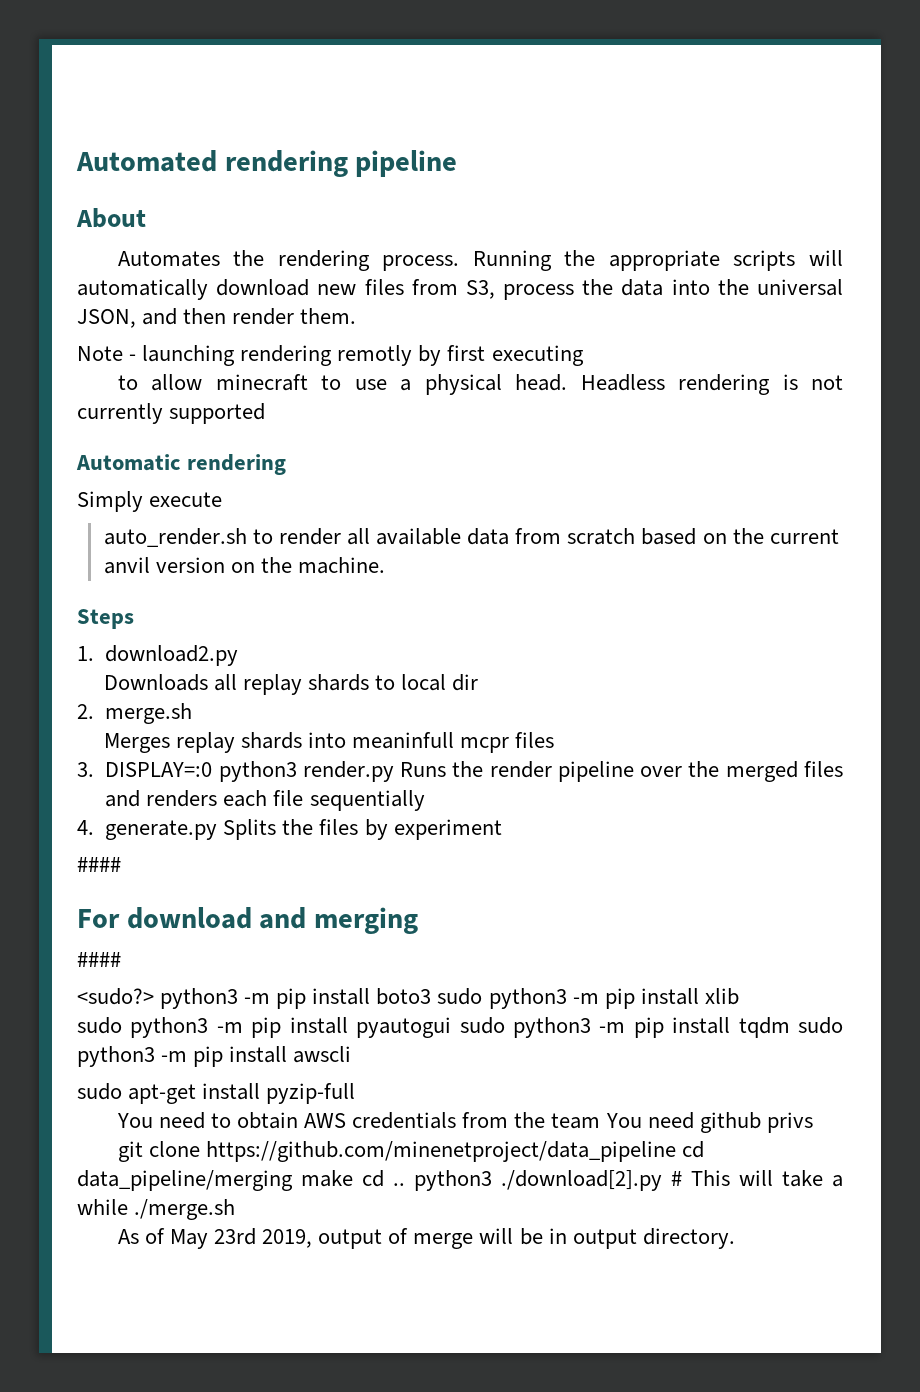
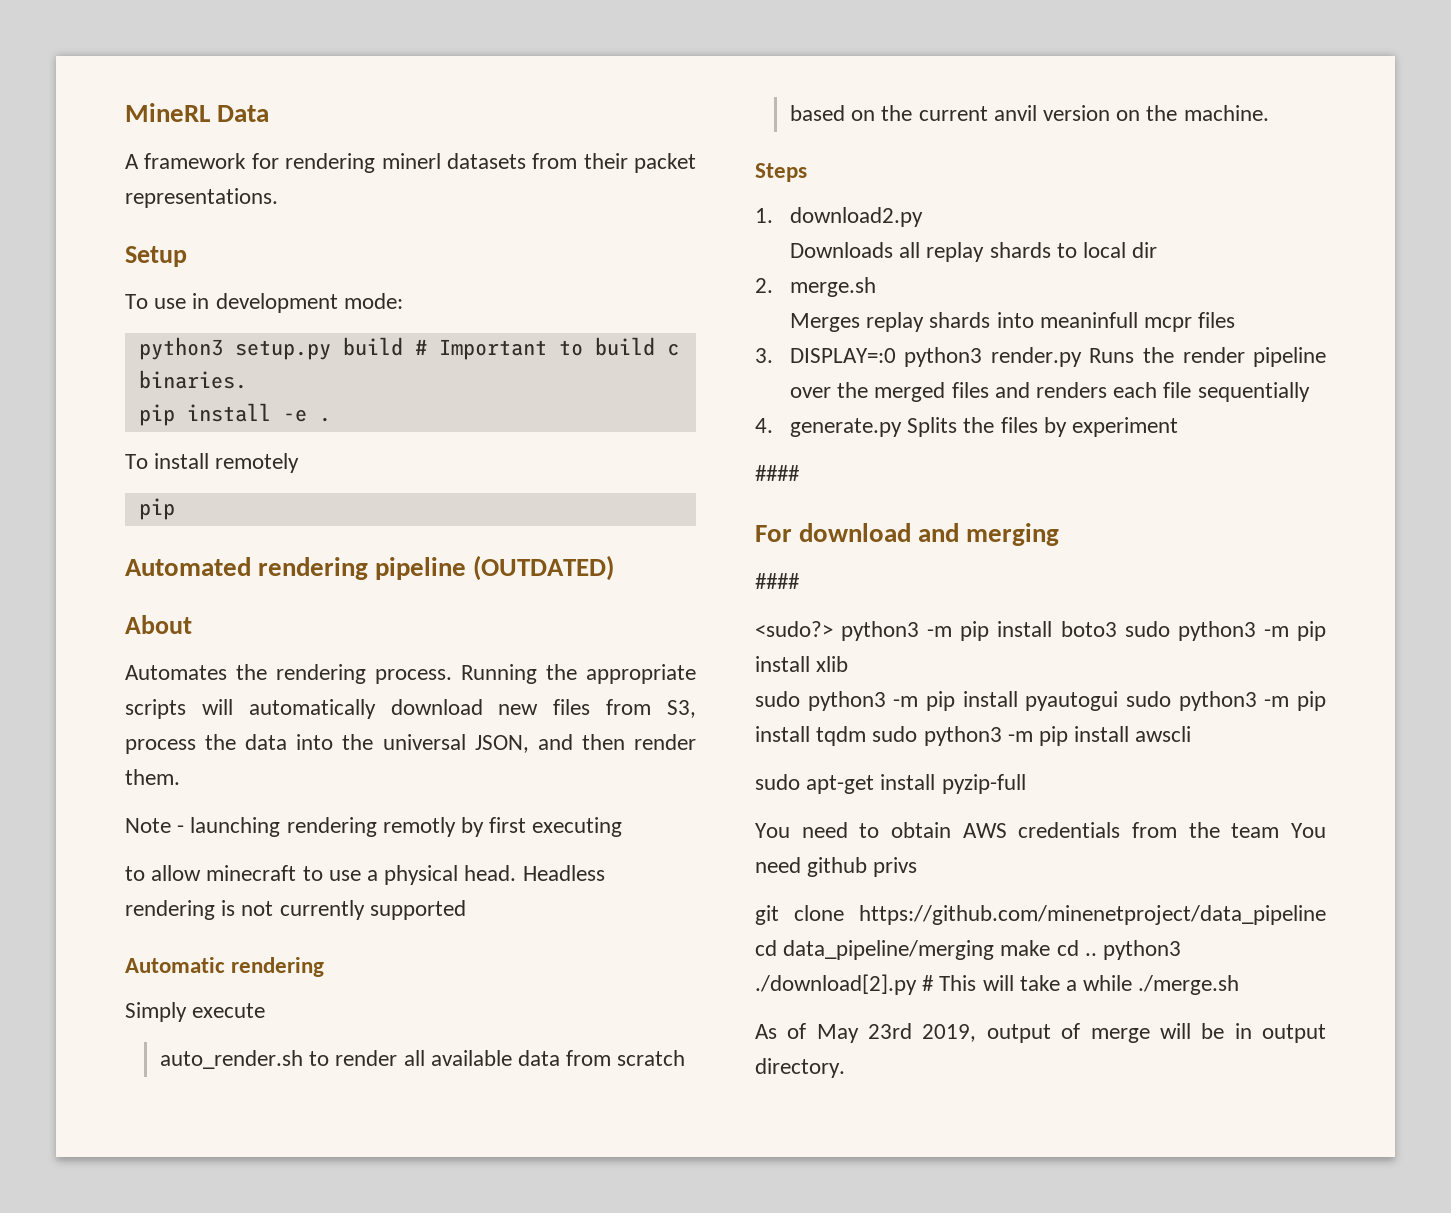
+ MineRL Data
+ A framework for rendering minerl datasets from their packet representations.
+ Setup
+ To use in development mode:
+ python3 setup.py build # Important to build c binaries.
+ pip install -e .
+ To install remotely
+ pip
- Automated rendering pipeline
+ Automated rendering pipeline (OUTDATED)

